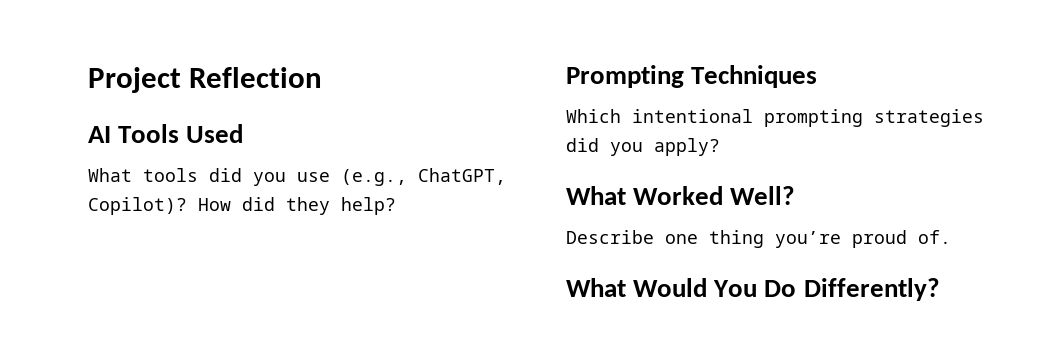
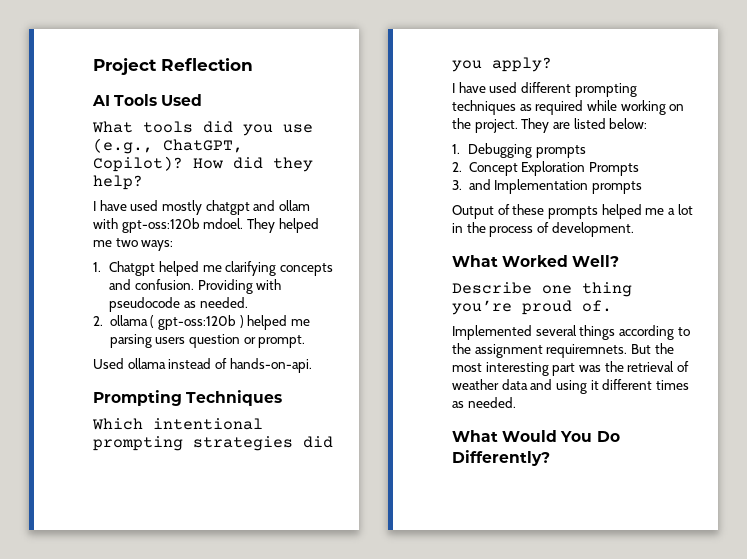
+ I have used mostly chatgpt and ollam with gpt-oss:120b mdoel. They helped me two ways:
+ 1. Chatgpt helped me clarifying concepts and confusion. Providing with pseudocode as needed.
+ 2. ollama ( gpt-oss:120b ) helped me parsing users question or prompt.
+ Used ollama instead of hands-on-api.
+ I have used different prompting techniques as required while working on the project. They are listed below:
+ 1. Debugging prompts
+ 2. Concept Exploration Prompts
+ 3. and Implementation prompts
+ Output of these prompts helped me a lot in the process of development.
+ Implemented several things according to the assignment requiremnets. But the most interesting part was the retrieval of weather data and using it different times as needed.

